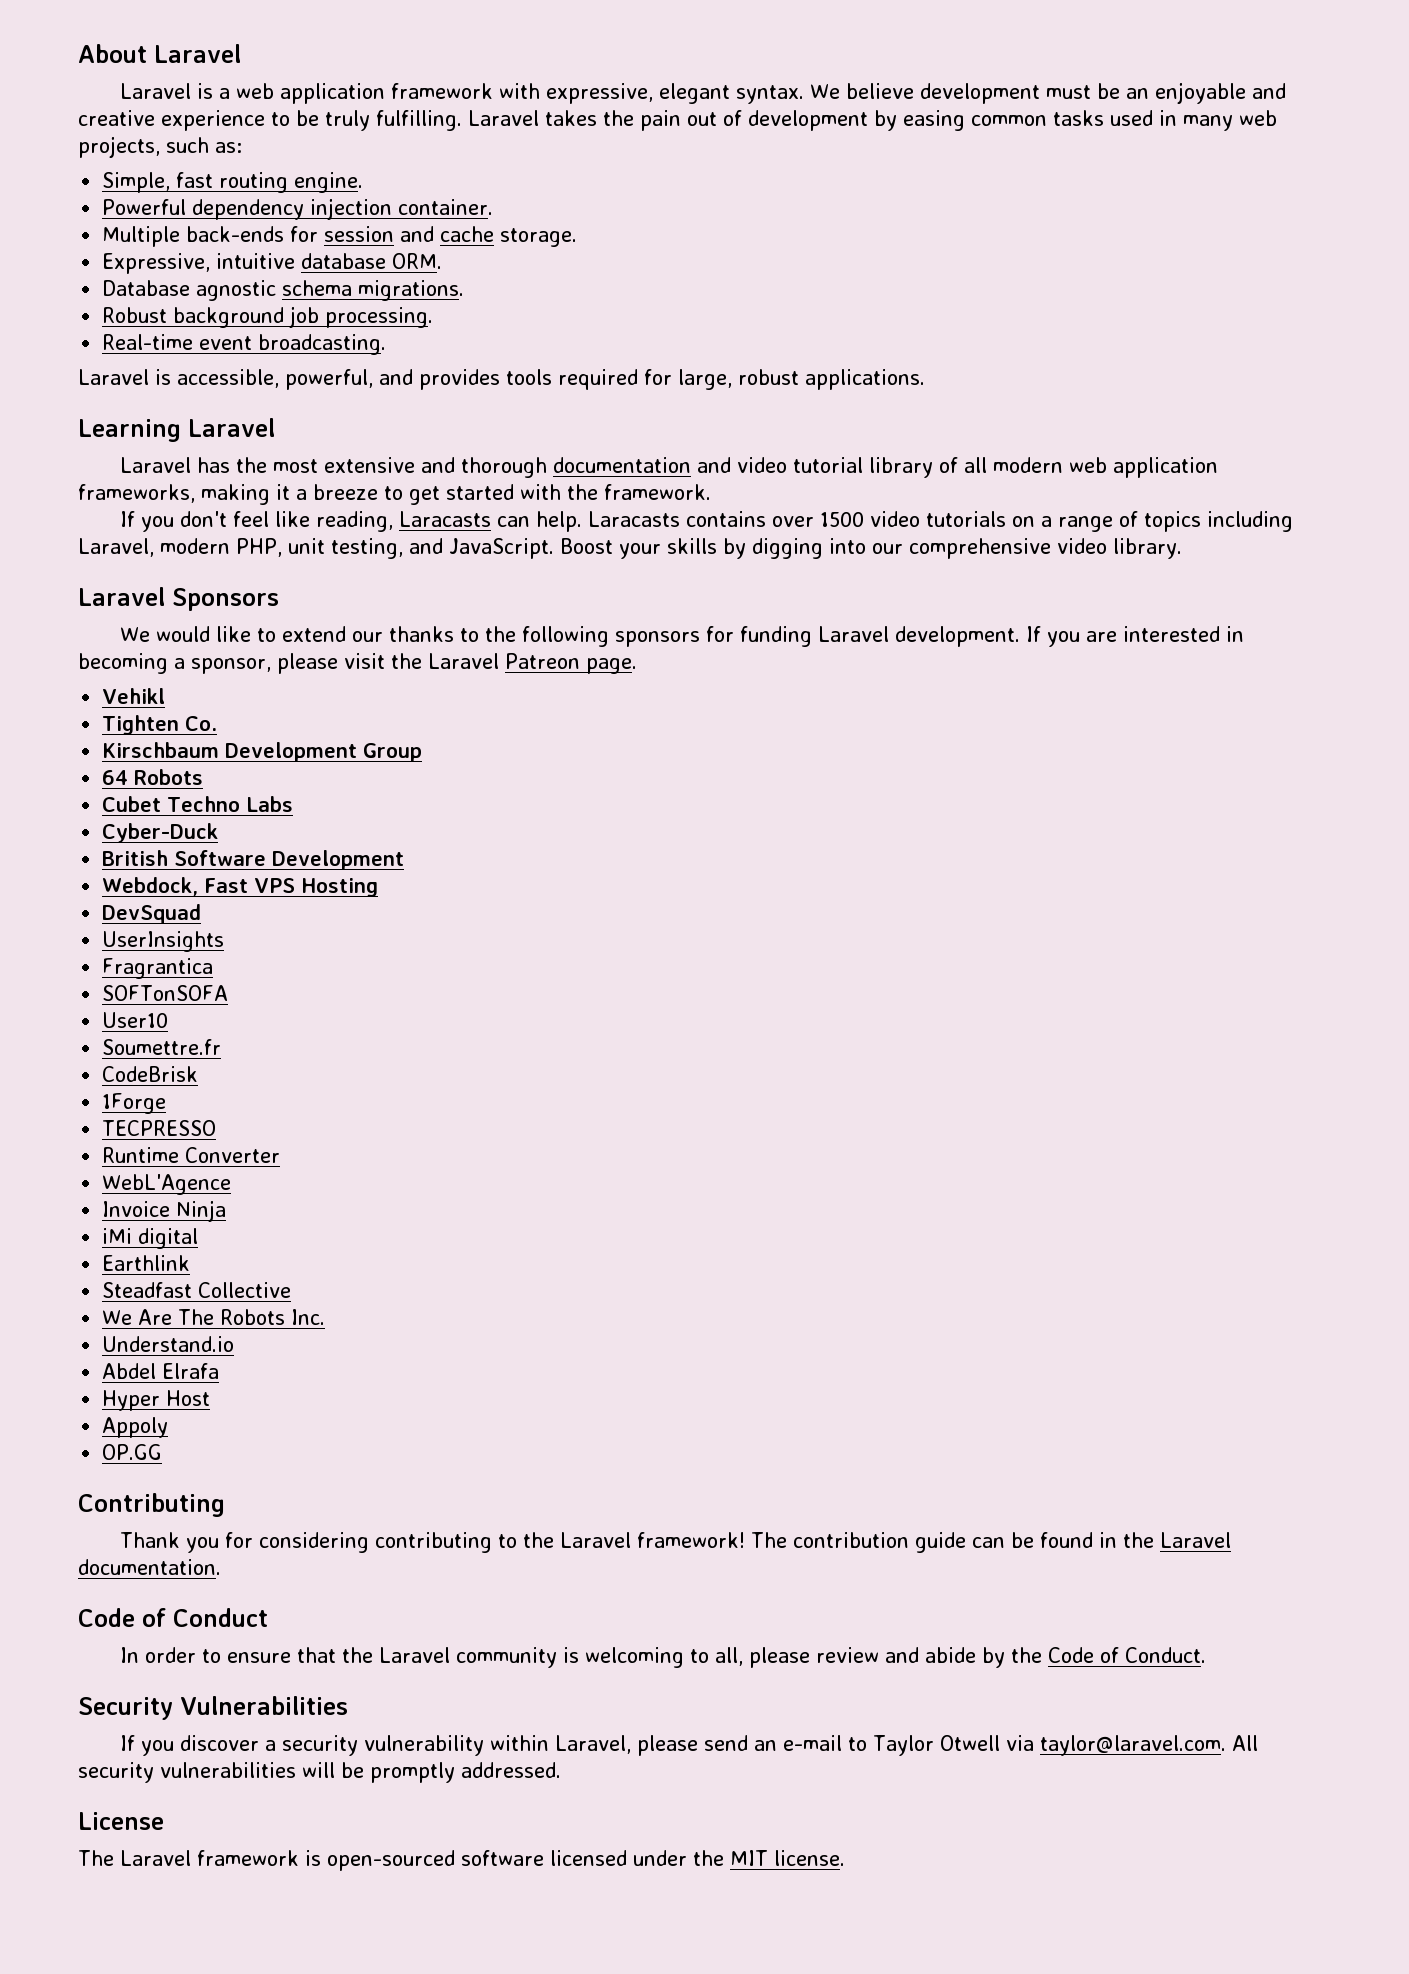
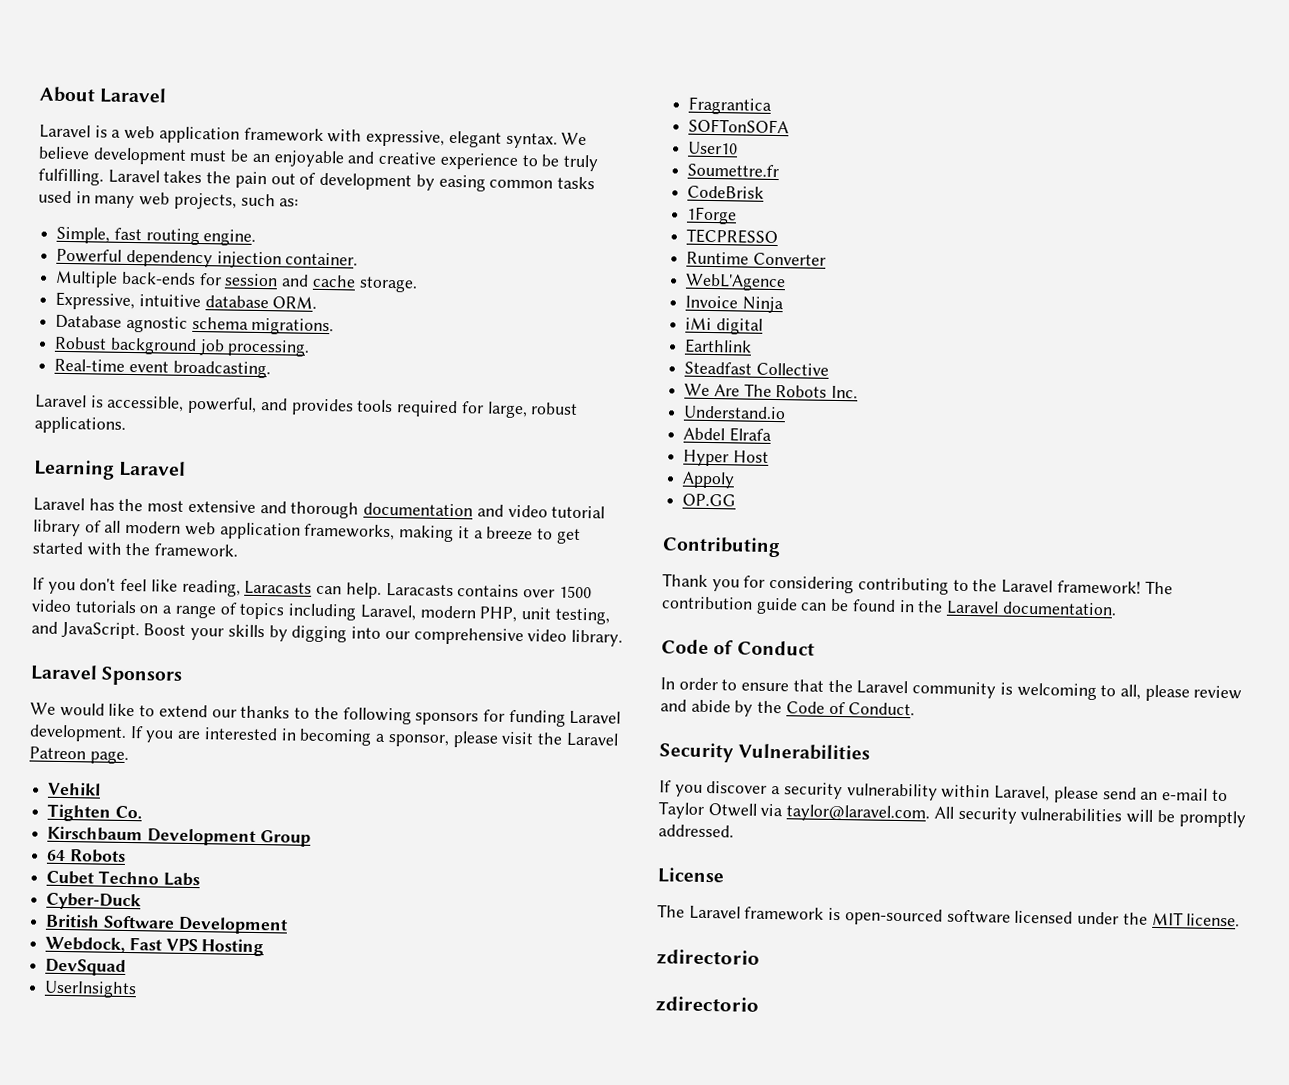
  The Laravel framework is open-sourced software licensed under the MIT license.
+ zdirectorio
+ zdirectorio

